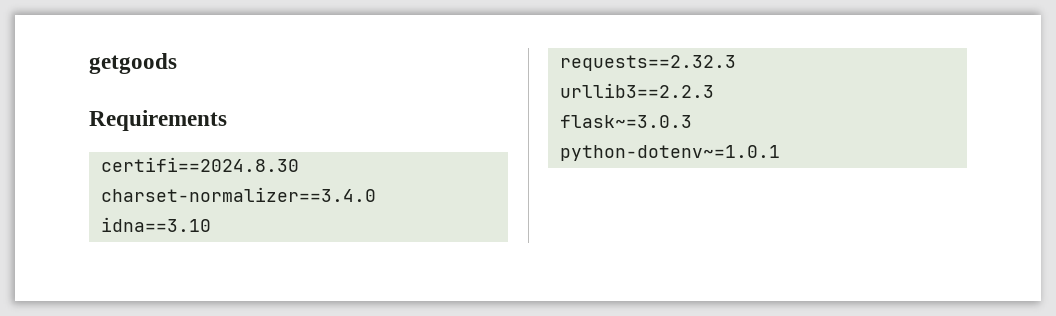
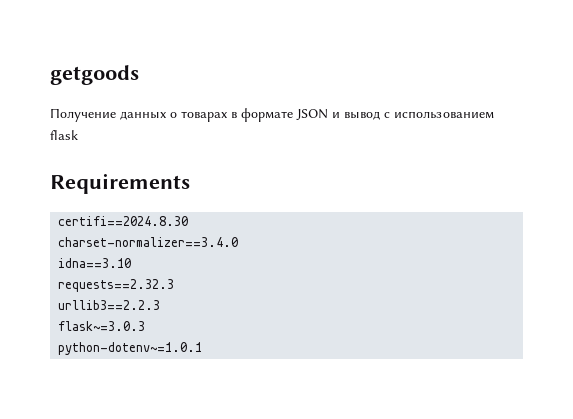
+ Получение данных о товарах в формате JSON и вывод с использованием flask

